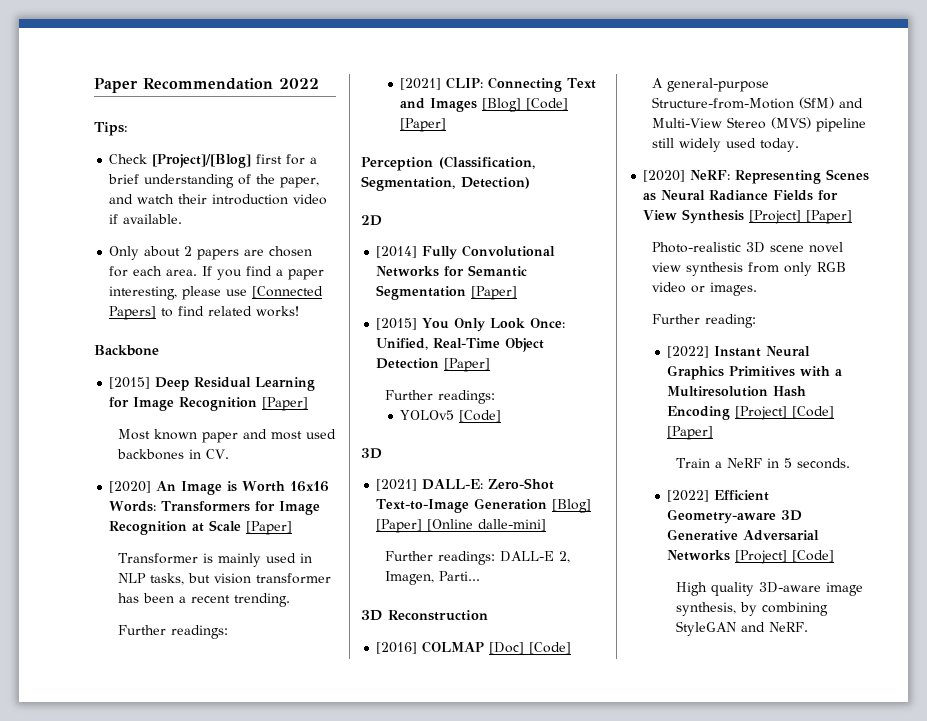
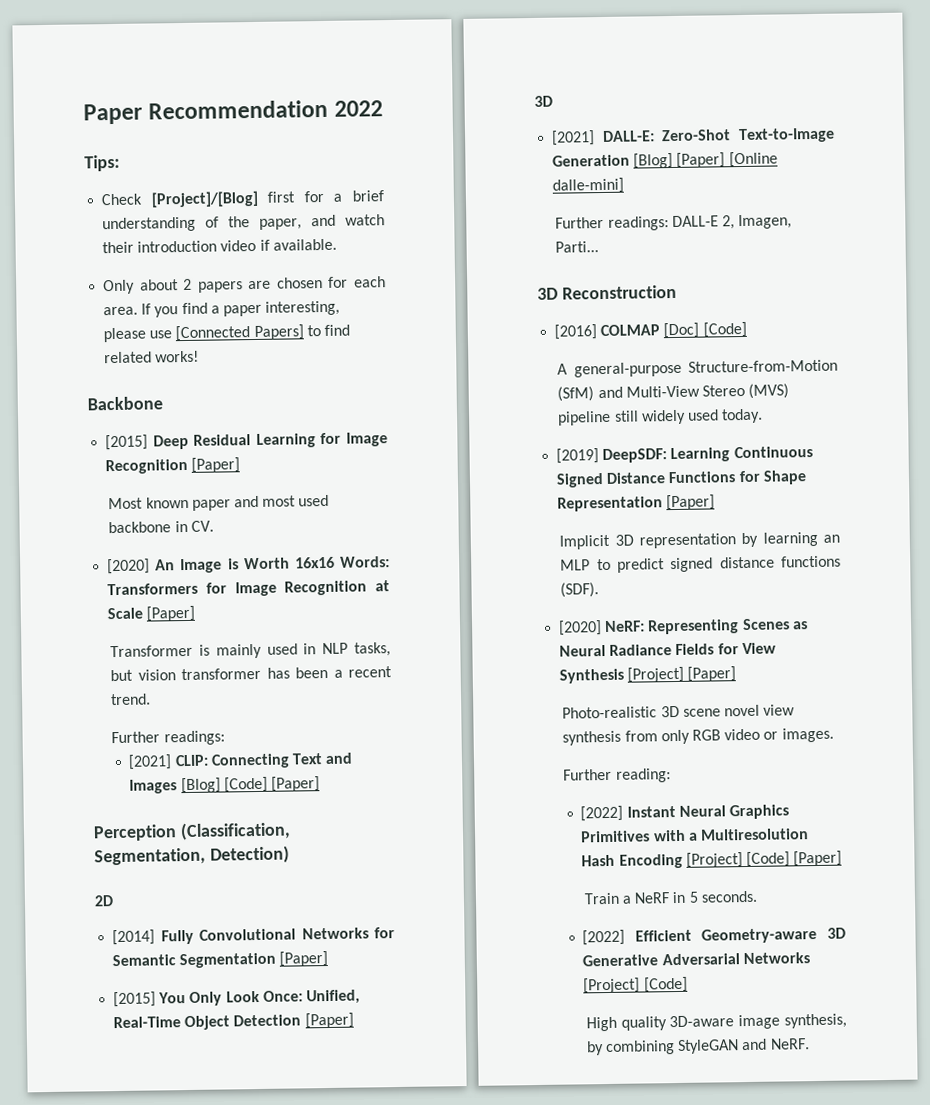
- Most known paper and most used backbones in CV.
+ Most known paper and most used backbone in CV.
- Transformer is mainly used in NLP tasks, but vision transformer has been a recent trending.
+ Transformer is mainly used in NLP tasks, but vision transformer has been a recent trend.
  [2015] You Only Look Once: Unified, Real-Time Object Detection [Paper]
- Further readings:
- YOLOv5 [Code]
+ [2019] DeepSDF: Learning Continuous Signed Distance Functions for Shape Representation [Paper]
+ Implicit 3D representation by learning an MLP to predict signed distance functions (SDF).

